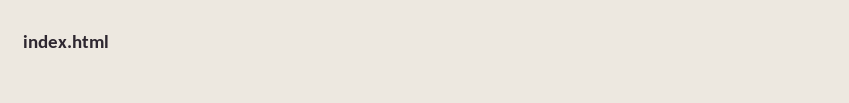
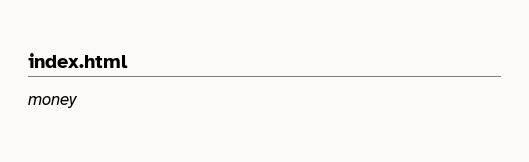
+ money

